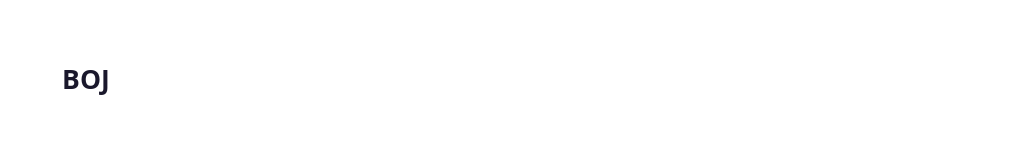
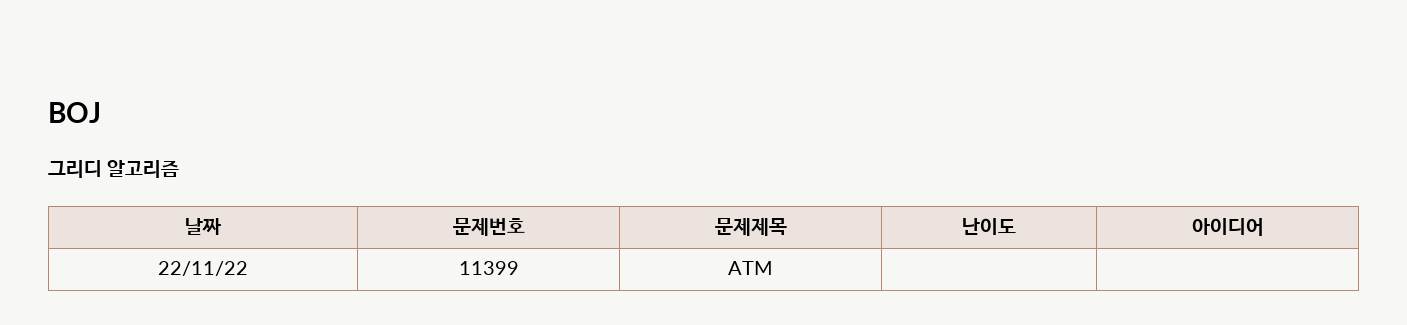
+ 그리디 알고리즘
+ 날짜 | 문제번호 | 문제제목 | 난이도 | 아이디어
+ 22/11/22 | 11399 | ATM | |

